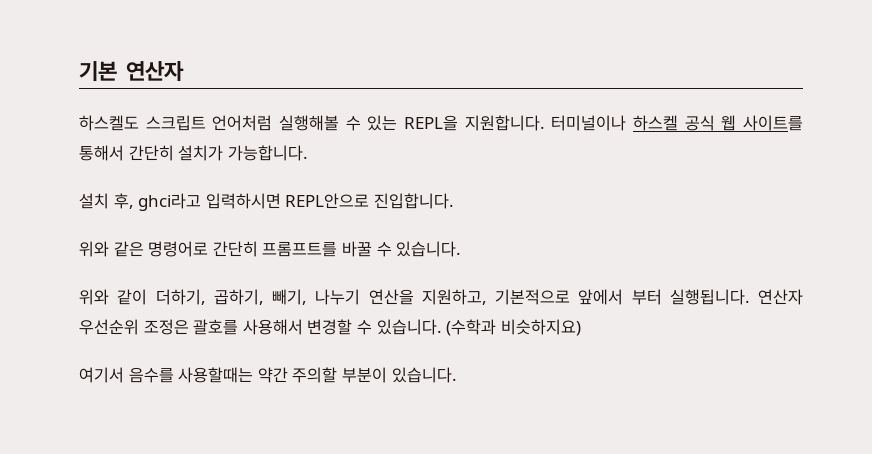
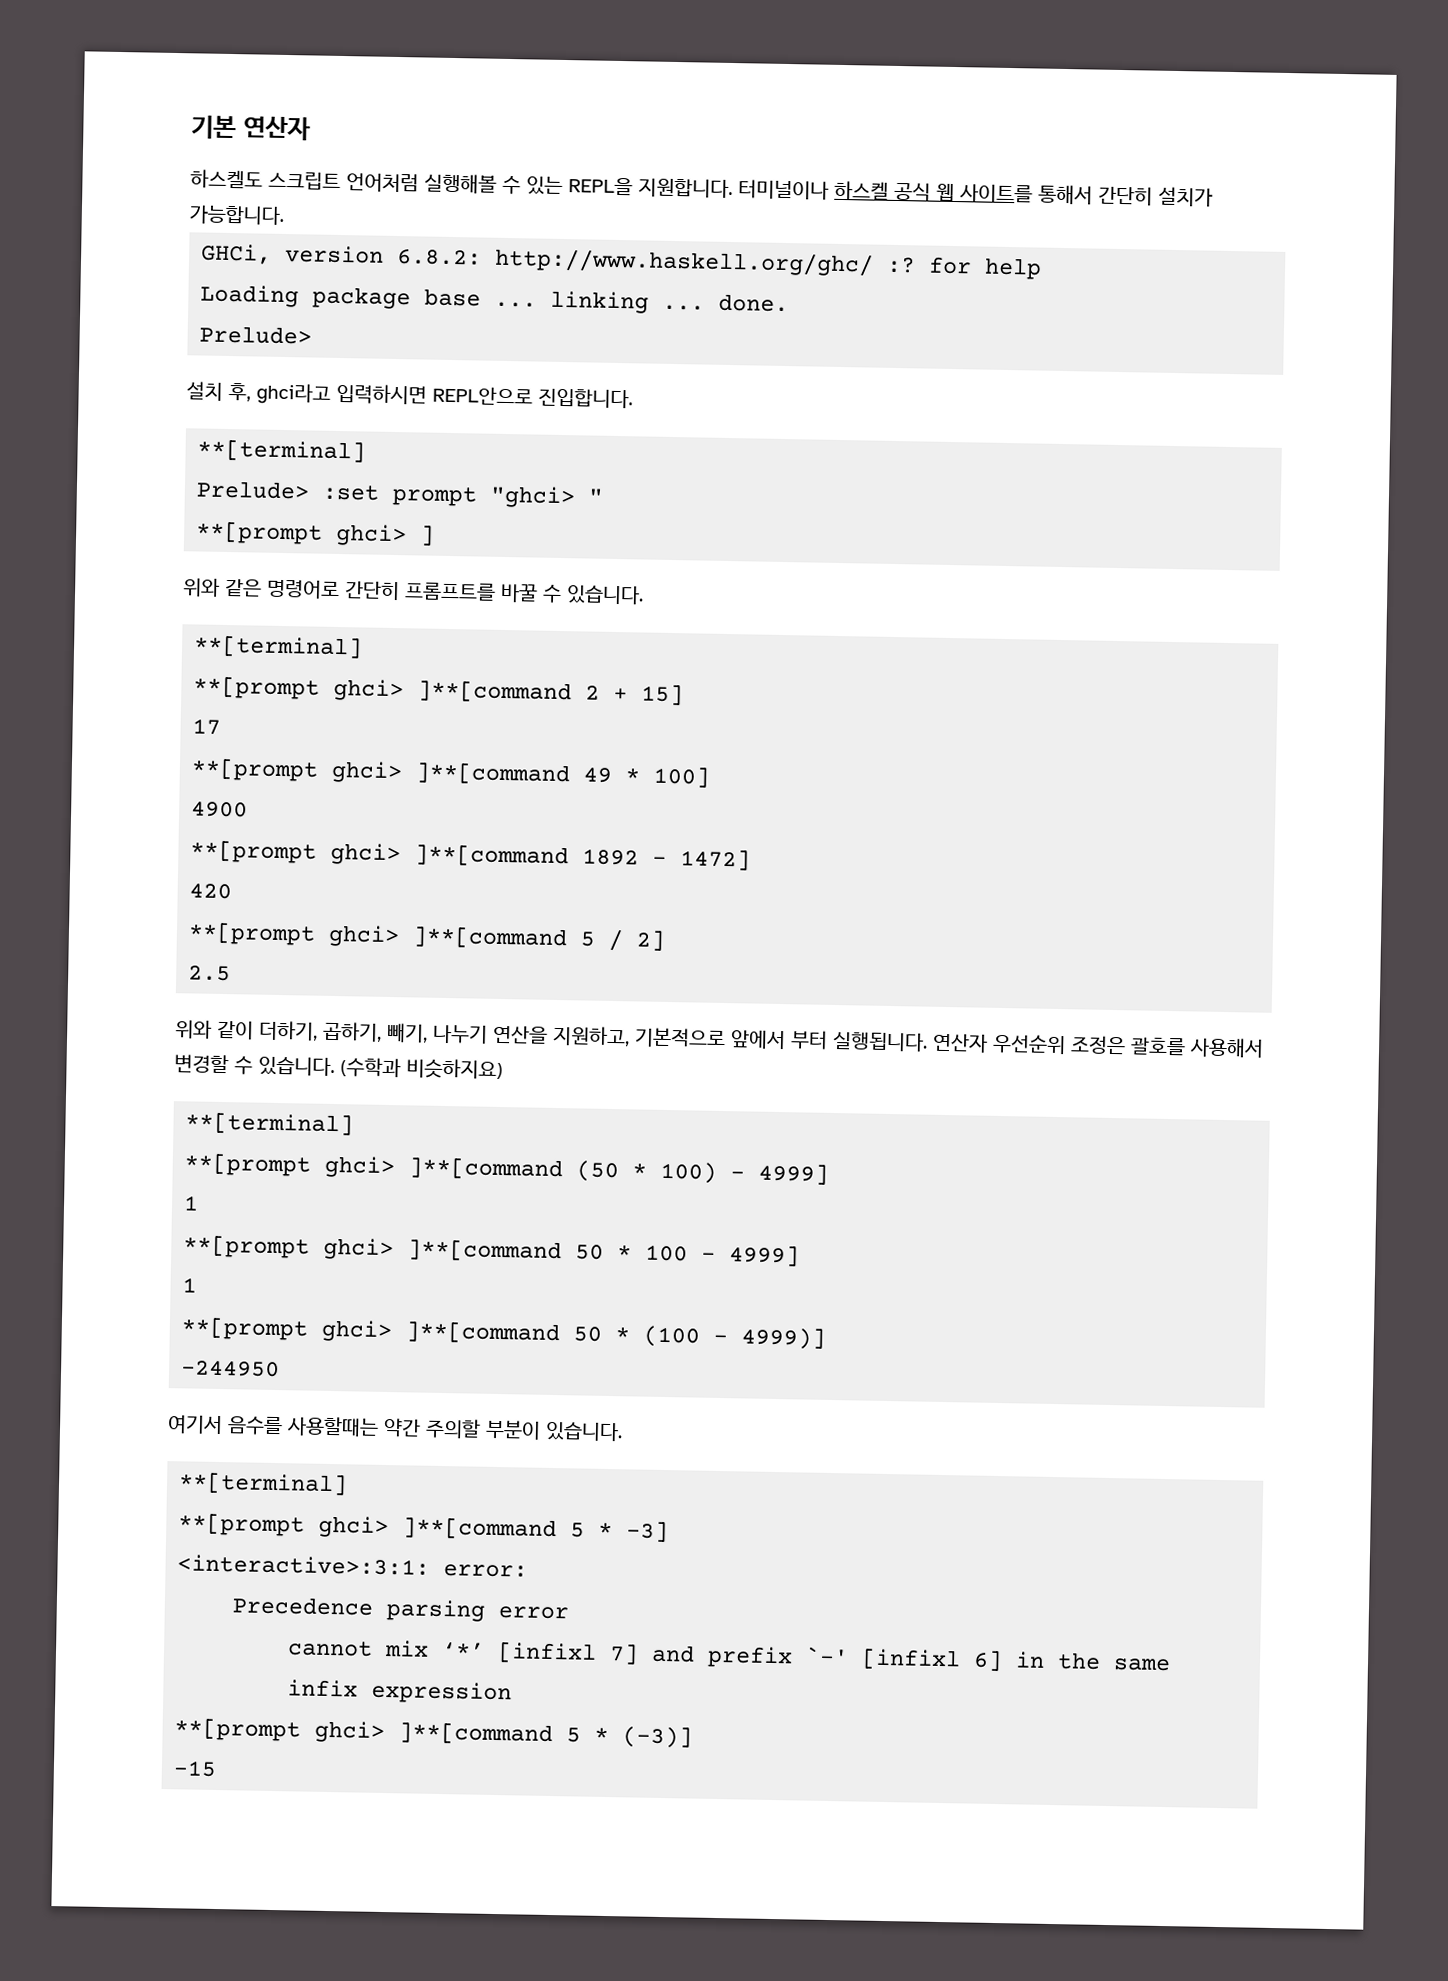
+ GHCi, version 6.8.2: http://www.haskell.org/ghc/ :? for help
+ Loading package base ... linking ... done.
+ Prelude>
  설치 후, ghci라고 입력하시면 REPL안으로 진입합니다.
+ **[terminal]
+ Prelude> :set prompt "ghci> "
+ **[prompt ghci> ]
  위와 같은 명령어로 간단히 프롬프트를 바꿀 수 있습니다.
+ **[terminal]
+ **[prompt ghci> ]**[command 2 + 15]
+ 17
+ **[prompt ghci> ]**[command 49 * 100]
+ 4900
+ **[prompt ghci> ]**[command 1892 - 1472]
+ 420
+ **[prompt ghci> ]**[command 5 / 2]
+ 2.5
  (수학과 비슷하지요)
+ **[terminal]
+ **[prompt ghci> ]**[command (50 * 100) - 4999]
+ 1
+ **[prompt ghci> ]**[command 50 * 100 - 4999]
+ 1
+ **[prompt ghci> ]**[command 50 * (100 - 4999)]
+ -244950
  여기서 음수를 사용할때는 약간 주의할 부분이 있습니다.
+ **[terminal]
+ **[prompt ghci> ]**[command 5 * -3]
+ <interactive>:3:1: error:
+ Precedence parsing error
+ cannot mix ‘*’ [infixl 7] and prefix `-' [infixl 6] in the same infix expression
+ **[prompt ghci> ]**[command 5 * (-3)]
+ -15

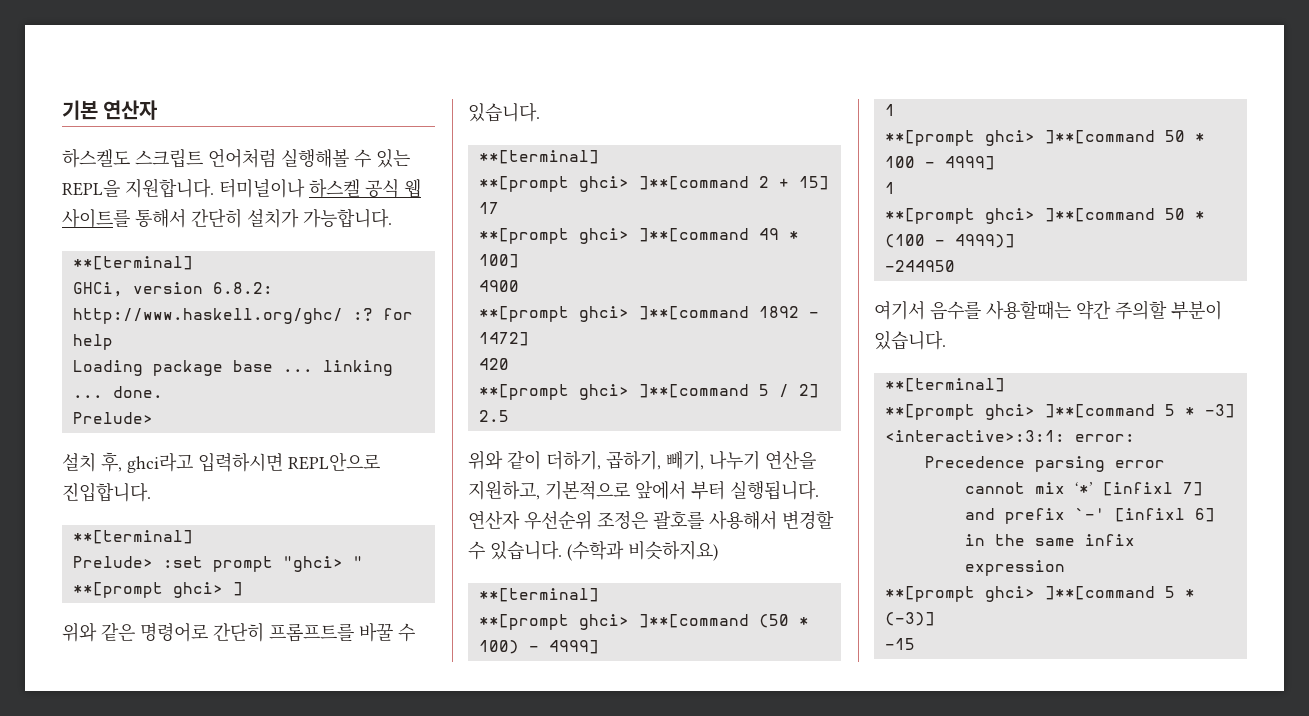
  터미널이나 하스켈 공식 웹 사이트를 통해서 간단히 설치가 가능합니다.
+ **[terminal]

